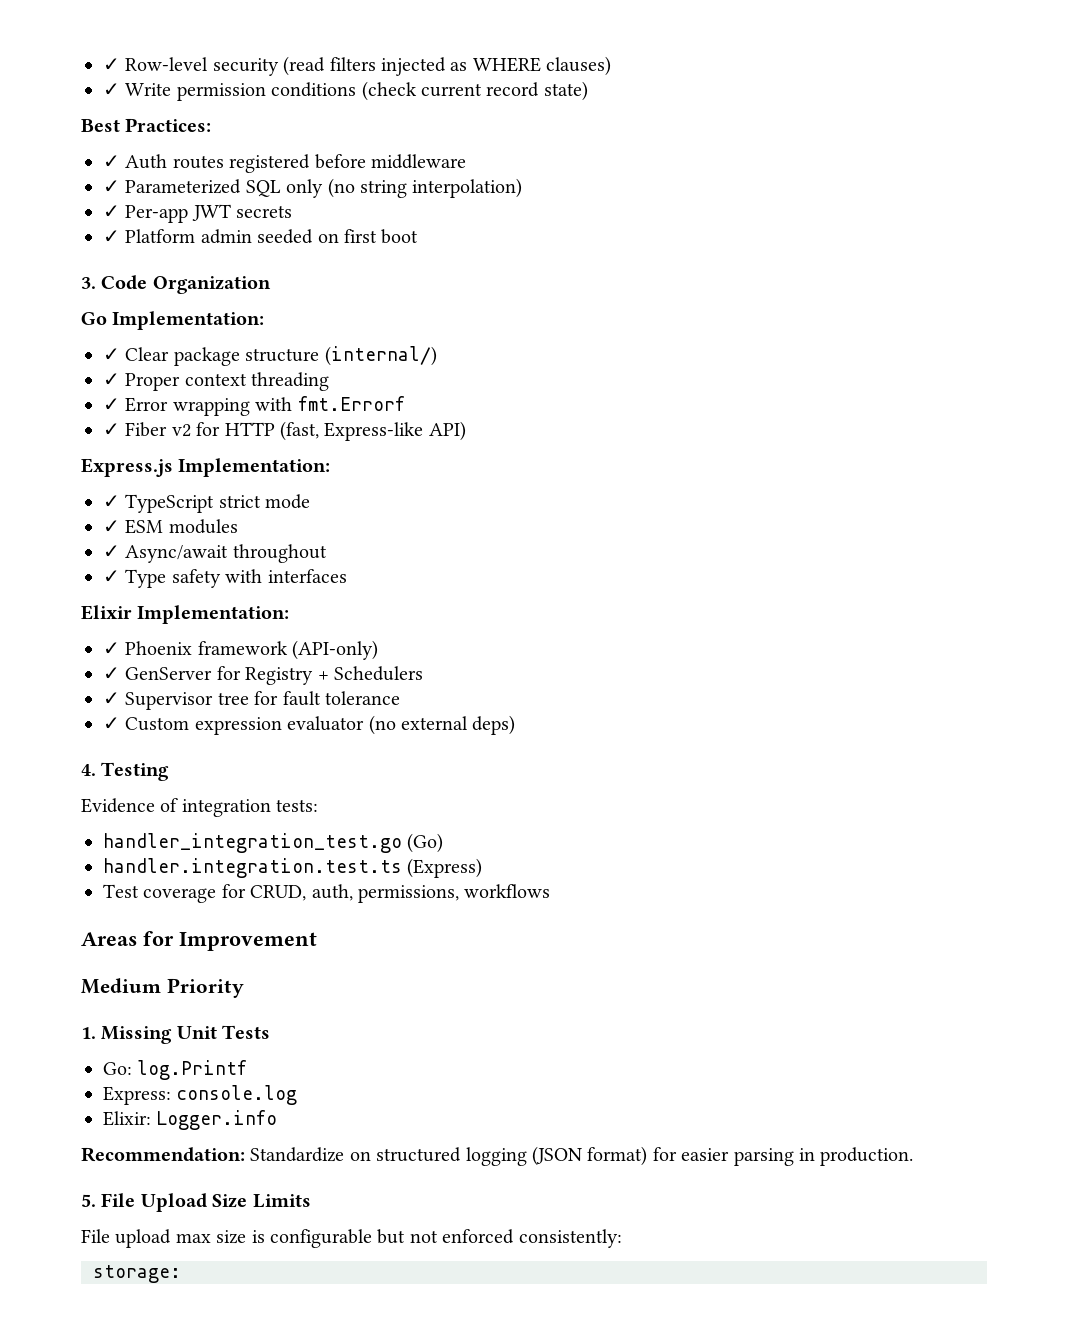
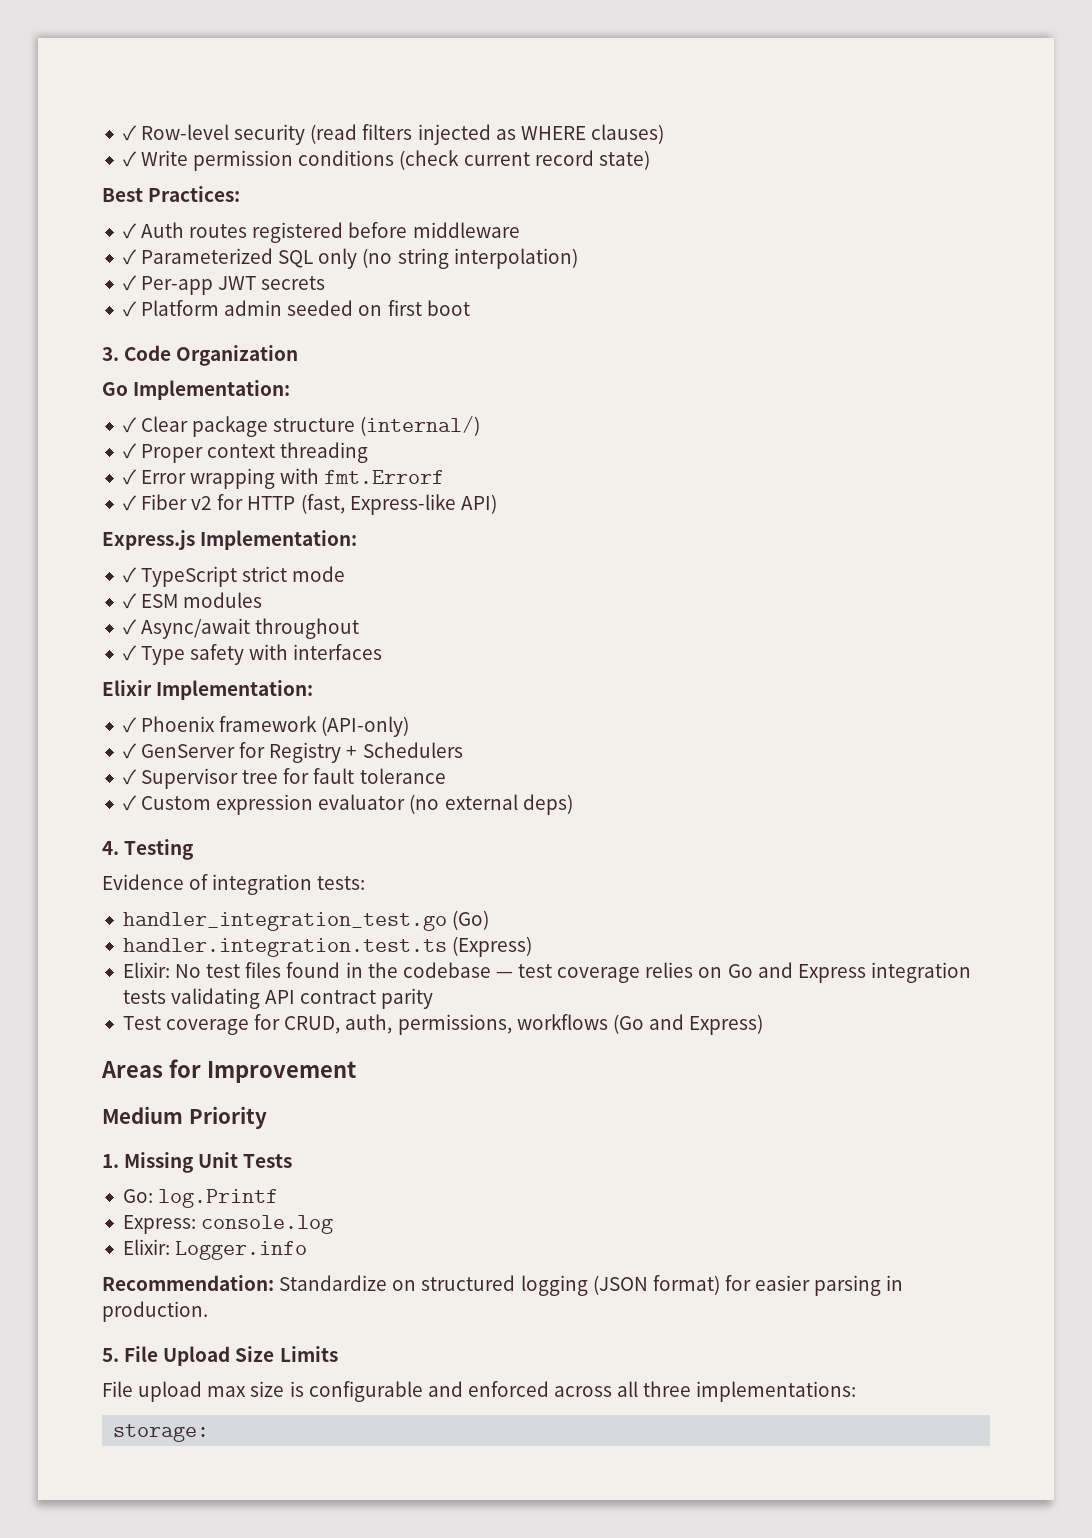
+ Elixir: No test files found in the codebase — test coverage relies on Go and Express integration tests validating API contract parity
- Test coverage for CRUD, auth, permissions, workflows
+ Test coverage for CRUD, auth, permissions, workflows (Go and Express)
- File upload max size is configurable but not enforced consistently:
+ File upload max size is configurable and enforced across all three implementations:

